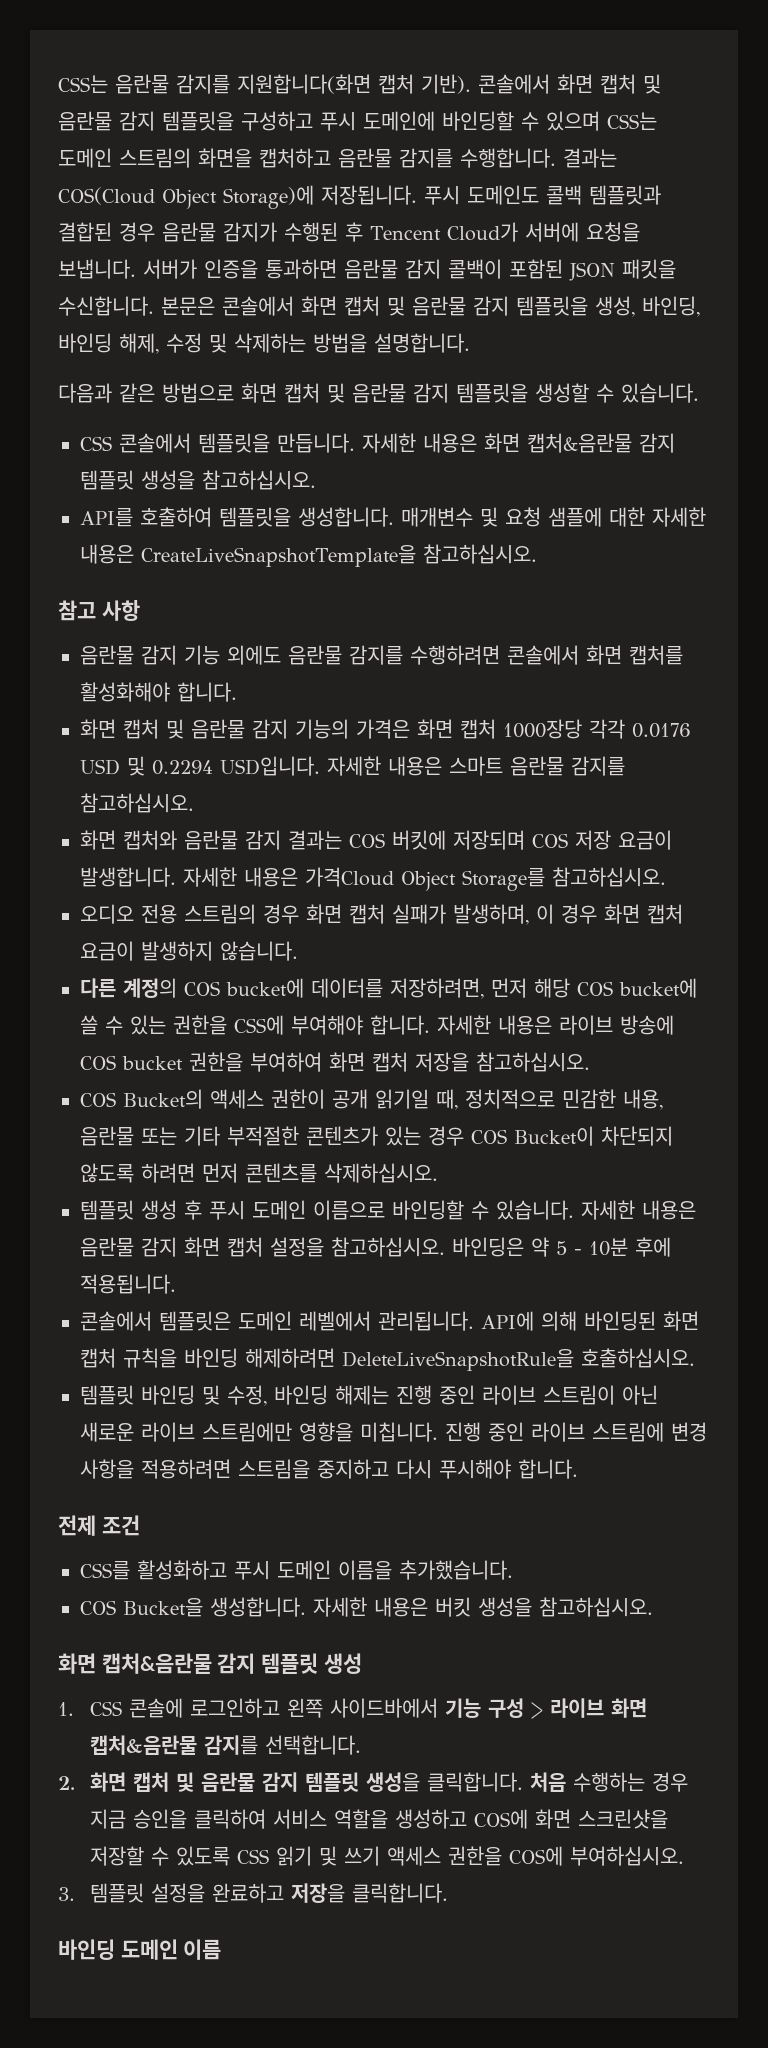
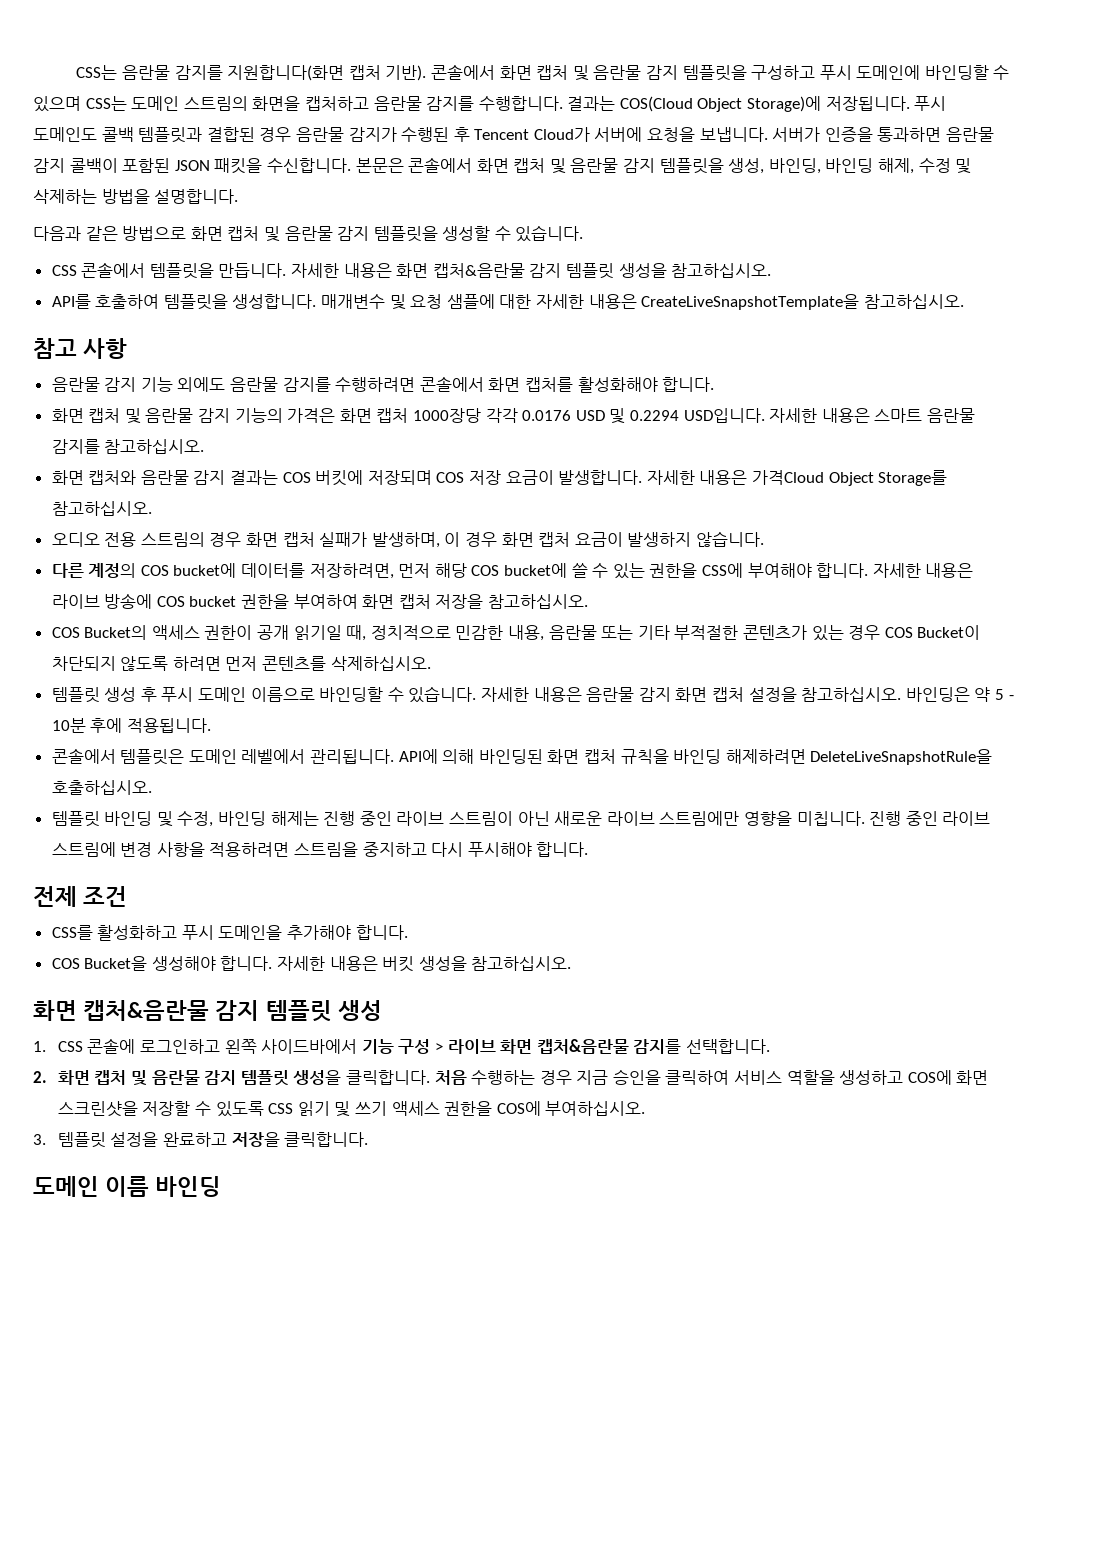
- CSS를 활성화하고 푸시 도메인 이름을 추가했습니다.
+ CSS를 활성화하고 푸시 도메인을 추가해야 합니다.
- COS Bucket을 생성합니다.
+ COS Bucket을 생성해야 합니다.
- 바인딩 도메인 이름
+ 도메인 이름 바인딩

